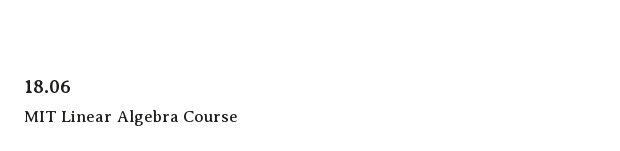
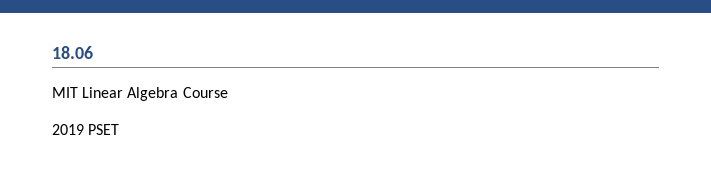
+ 2019 PSET

